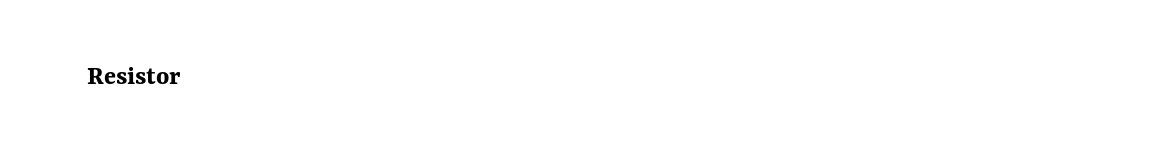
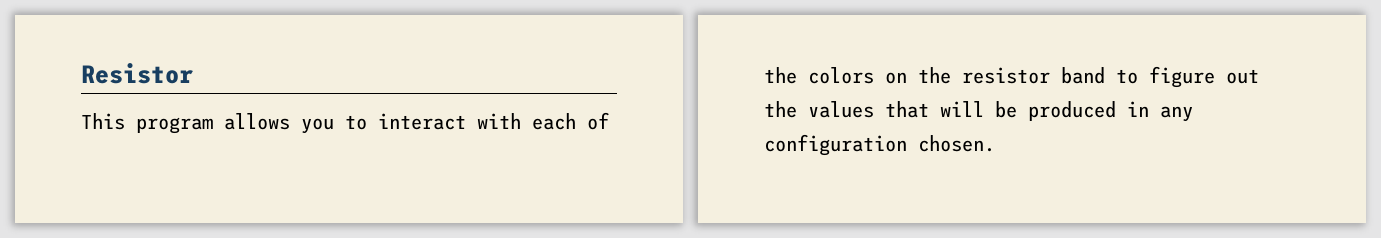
+ This program allows you to interact with each of the colors on the resistor band to figure out the values that will be produced in any configuration chosen.

